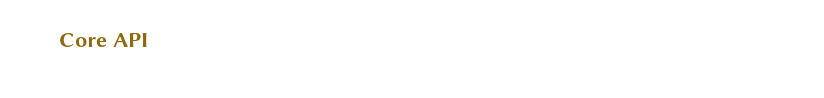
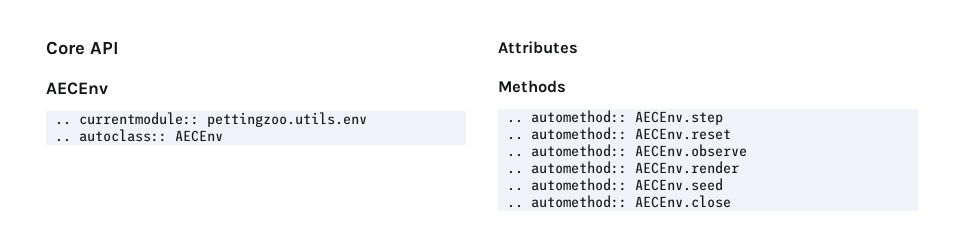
  Core API
+ AECEnv
+ .. currentmodule:: pettingzoo.utils.env
+ .. autoclass:: AECEnv
+ Attributes
+ Methods
+ .. automethod:: AECEnv.step
+ .. automethod:: AECEnv.reset
+ .. automethod:: AECEnv.observe
+ .. automethod:: AECEnv.render
+ .. automethod:: AECEnv.seed
+ .. automethod:: AECEnv.close

